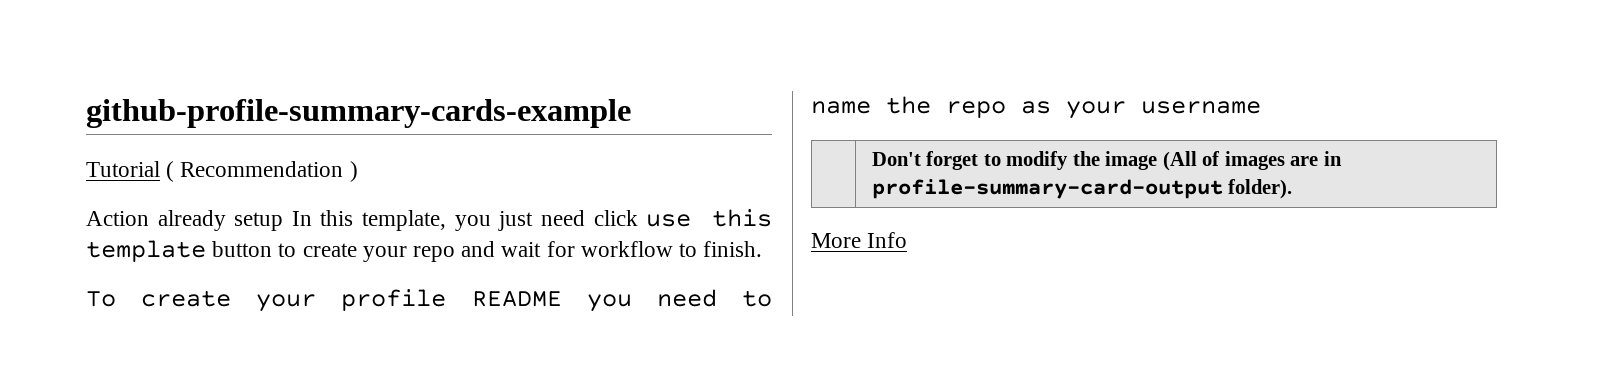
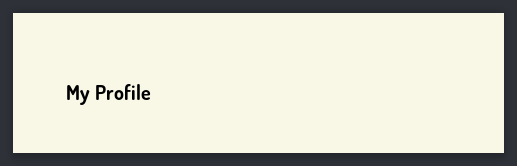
- github-profile-summary-cards-example
- Tutorial ( Recommendation )
- Action already setup In this template, you just need click use this template button to create your repo and wait for workflow to finish.
- To create your profile README you need to name the repo as your username
- | Don't forget to modify the image (All of images are in profile-summary-card-output folder).
- More Info
+ My Profile

